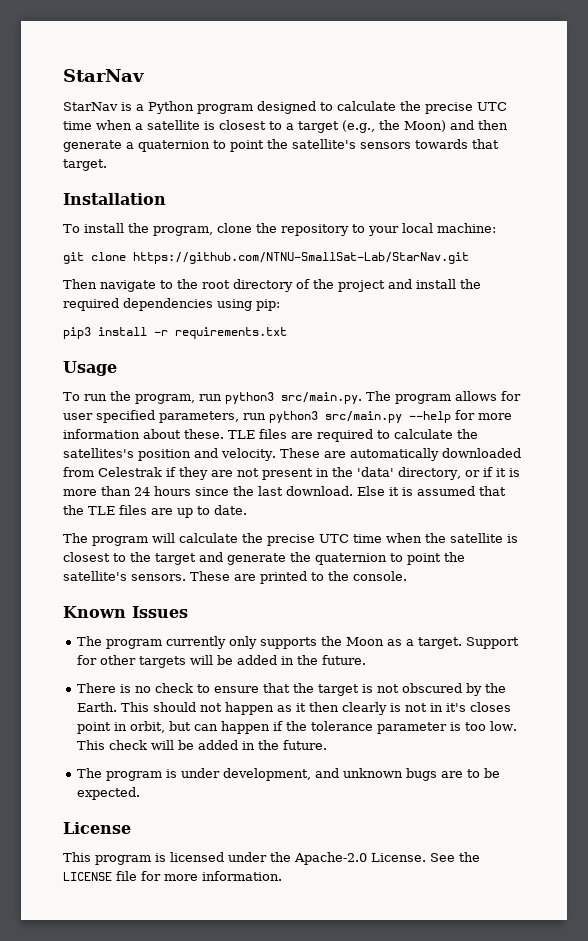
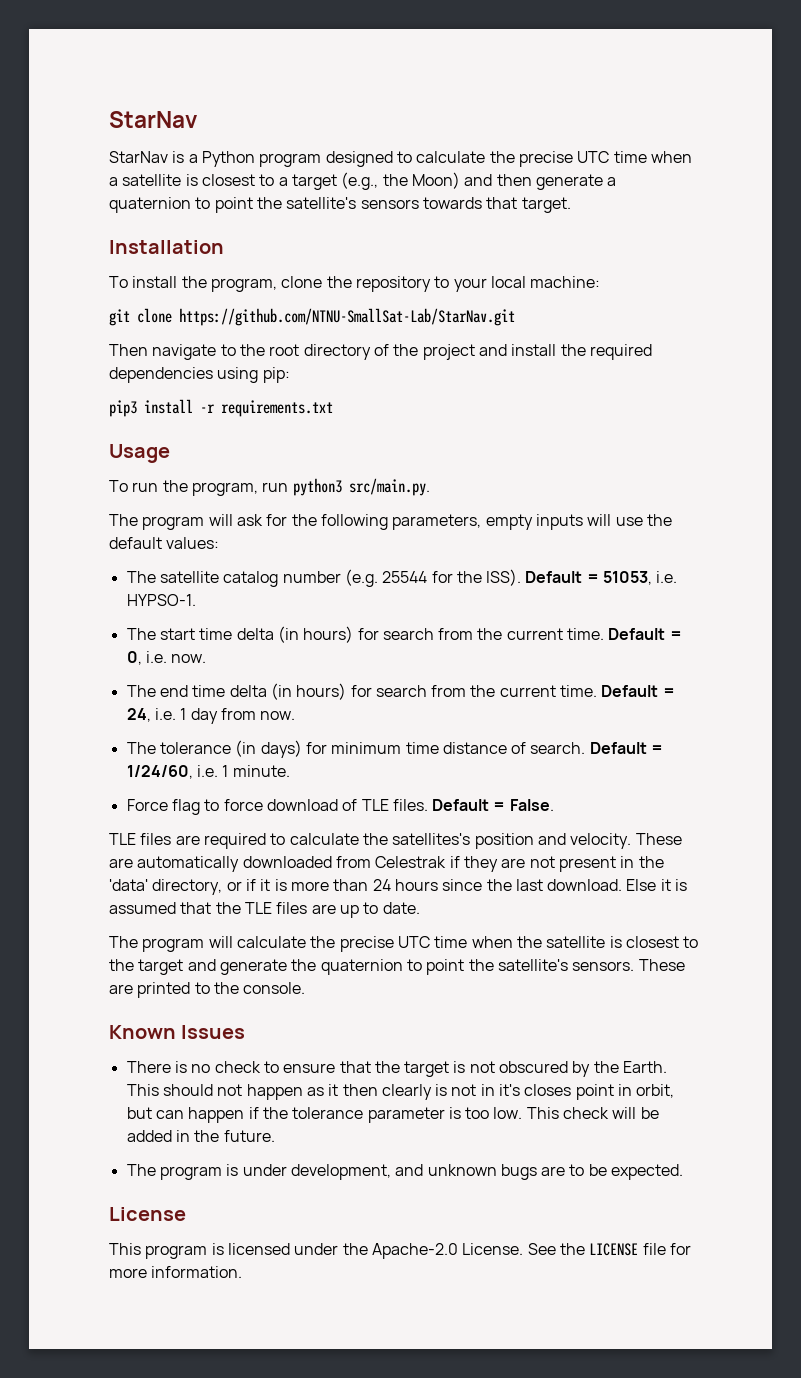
- To run the program, run python3 src/main.py. The program allows for user specified parameters, run python3 src/main.py --help for more information about these. TLE files are required to calculate the satellites's position and velocity.
+ To run the program, run python3 src/main.py.
+ The program will ask for the following parameters, empty inputs will use the default values:
+ The satellite catalog number (e.g. 25544 for the ISS). Default = 51053, i.e. HYPSO-1.
+ The start time delta (in hours) for search from the current time. Default = 0, i.e. now.
+ The end time delta (in hours) for search from the current time. Default = 24, i.e. 1 day from now.
+ The tolerance (in days) for minimum time distance of search. Default = 1/24/60, i.e. 1 minute.
+ Force flag to force download of TLE files. Default = False.
+ TLE files are required to calculate the satellites's position and velocity.
- The program currently only supports the Moon as a target. Support for other targets will be added in the future.

